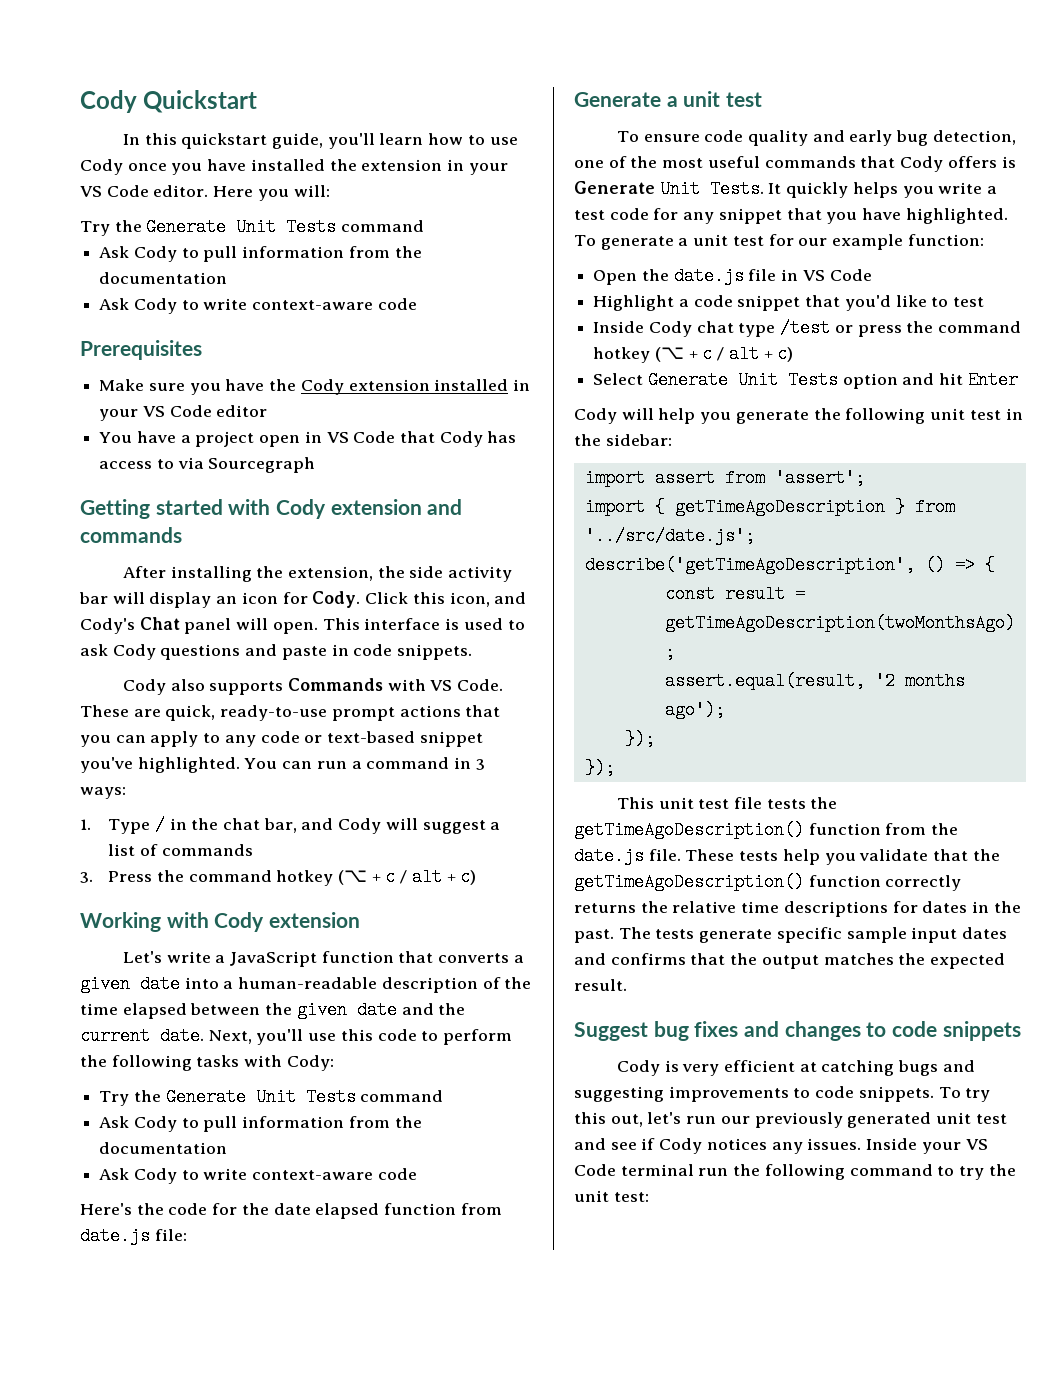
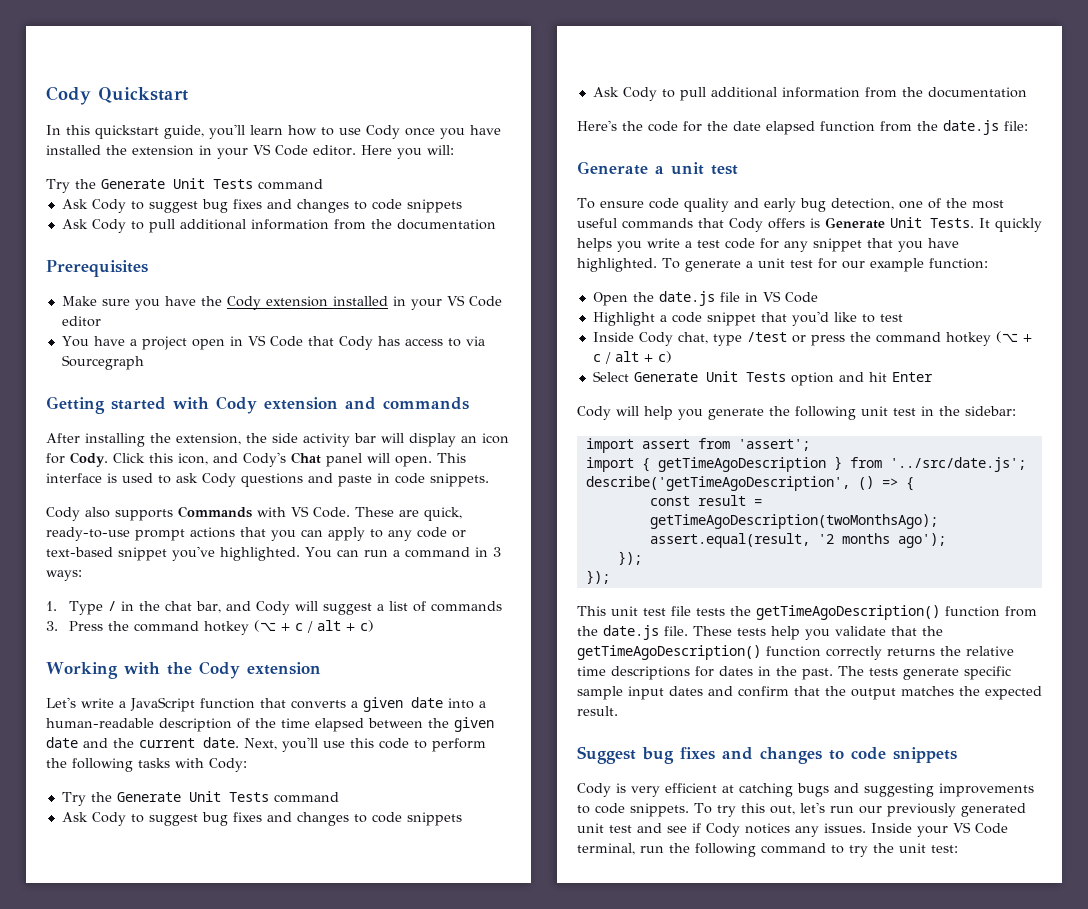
  Here you will:
  Try the Generate Unit Tests command
- Ask Cody to pull information from the documentation
- Ask Cody to write context-aware code
+ Ask Cody to suggest bug fixes and changes to code snippets
+ Ask Cody to pull additional information from the documentation
- Working with Cody extension
+ Working with the Cody extension
  Next, you'll use this code to perform the following tasks with Cody:
  Try the Generate Unit Tests command
- Ask Cody to pull information from the documentation
- Ask Cody to write context-aware code
+ Ask Cody to suggest bug fixes and changes to code snippets
+ Ask Cody to pull additional information from the documentation
- Here's the code for the date elapsed function from date.js file:
+ Here's the code for the date elapsed function from the date.js file:
- Inside Cody chat type /test or press the command hotkey (⌥ + c / alt + c)
+ Inside Cody chat, type /test or press the command hotkey (⌥ + c / alt + c)
- The tests generate specific sample input dates and confirms that the output matches the expected result.
+ The tests generate specific sample input dates and confirm that the output matches the expected result.
- Inside your VS Code terminal run the following command to try the unit test:
+ Inside your VS Code terminal, run the following command to try the unit test:

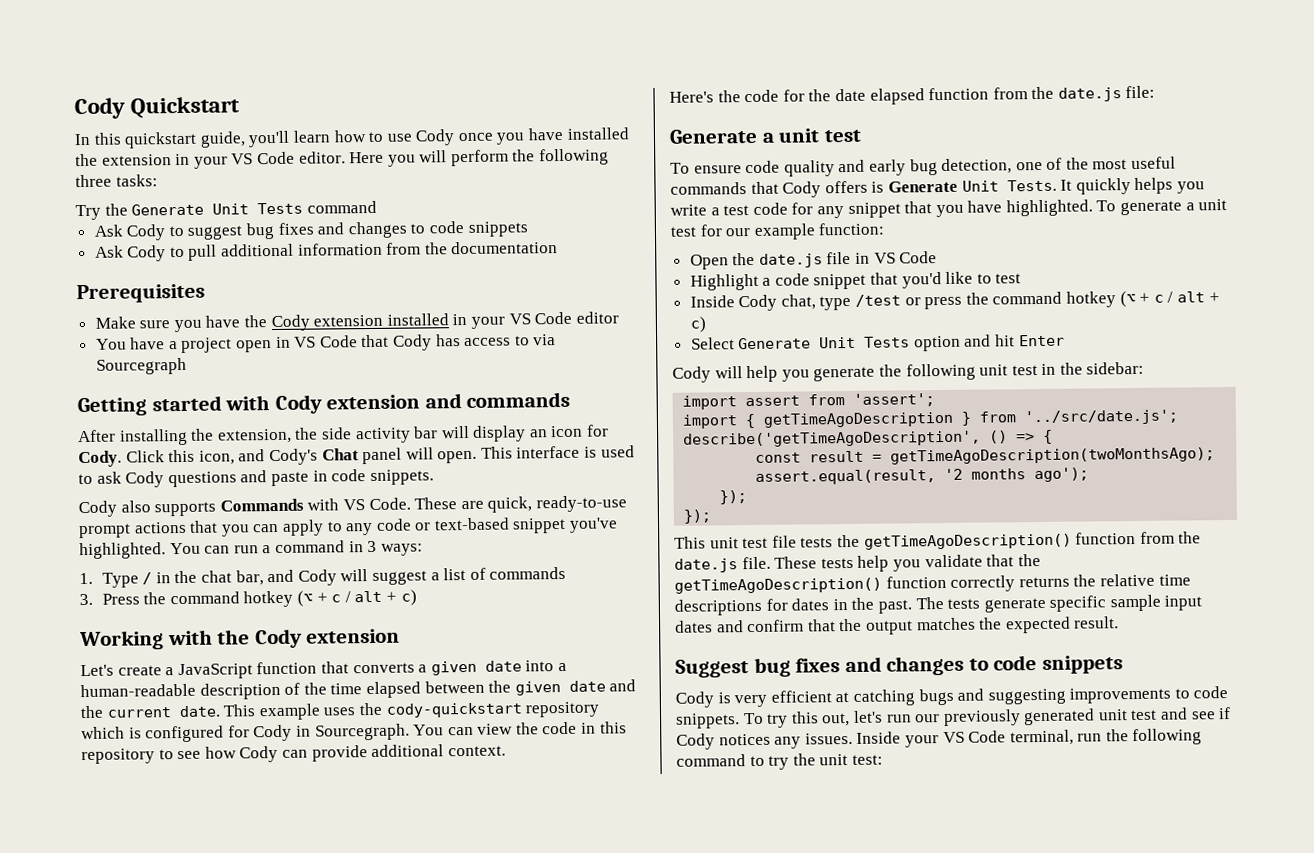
- Here you will:
+ Here you will perform the following three tasks:
- Let's write a JavaScript function that converts a given date into a human-readable description of the time elapsed between the given date and the current date.
+ Let's create a JavaScript function that converts a given date into a human-readable description of the time elapsed between the given date and the current date.
- Next, you'll use this code to perform the following tasks with Cody:
- Try the Generate Unit Tests command
- Ask Cody to suggest bug fixes and changes to code snippets
- Ask Cody to pull additional information from the documentation
+ This example uses the cody-quickstart repository which is configured for Cody in Sourcegraph. You can view the code in this repository to see how Cody can provide additional context.

